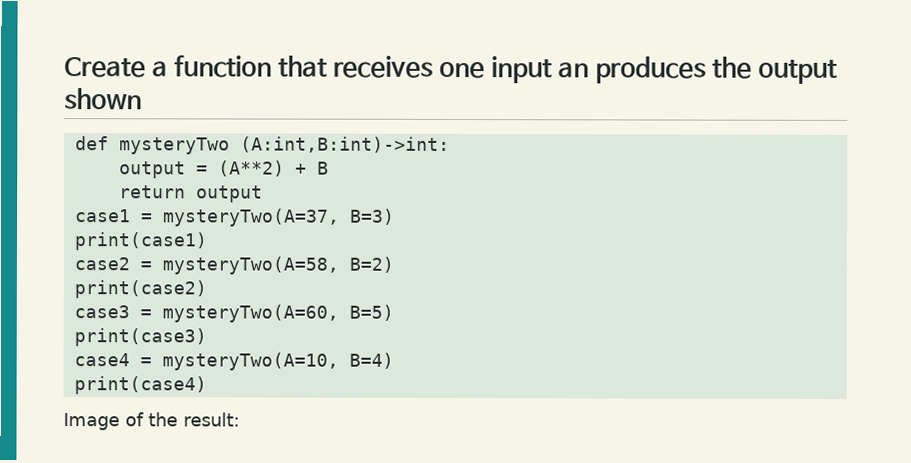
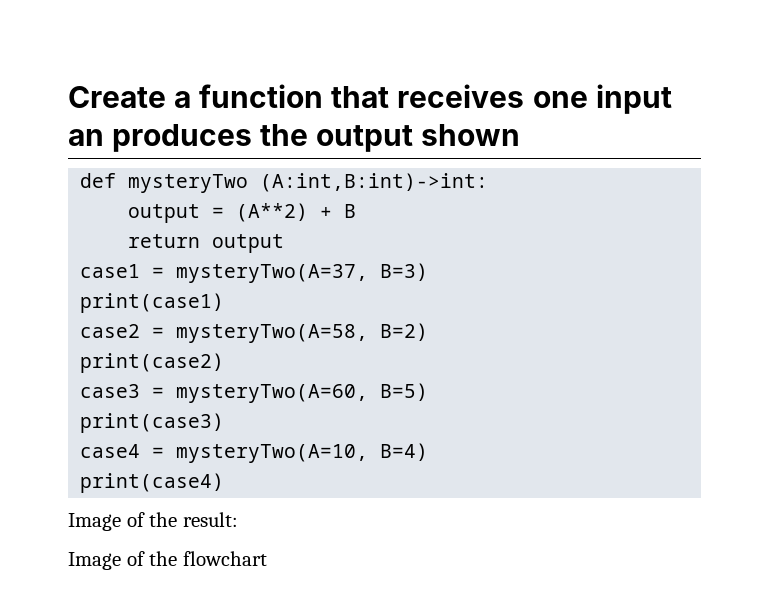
+ Image of the flowchart

